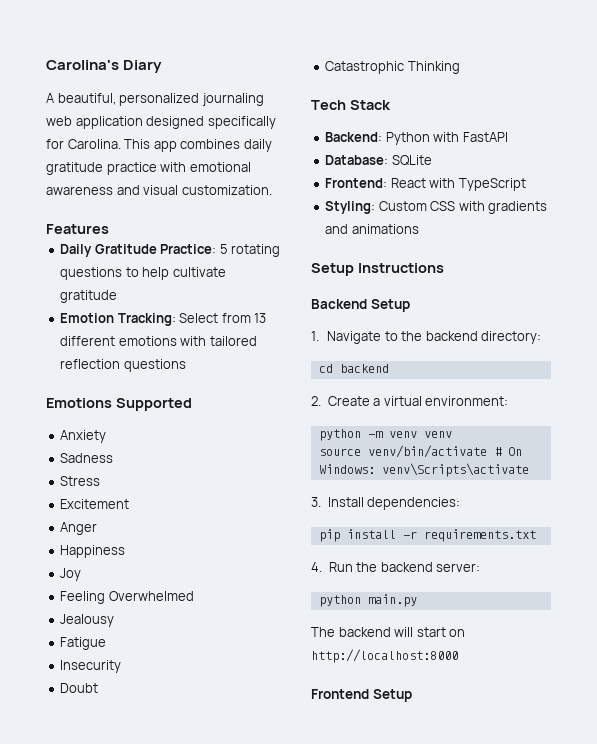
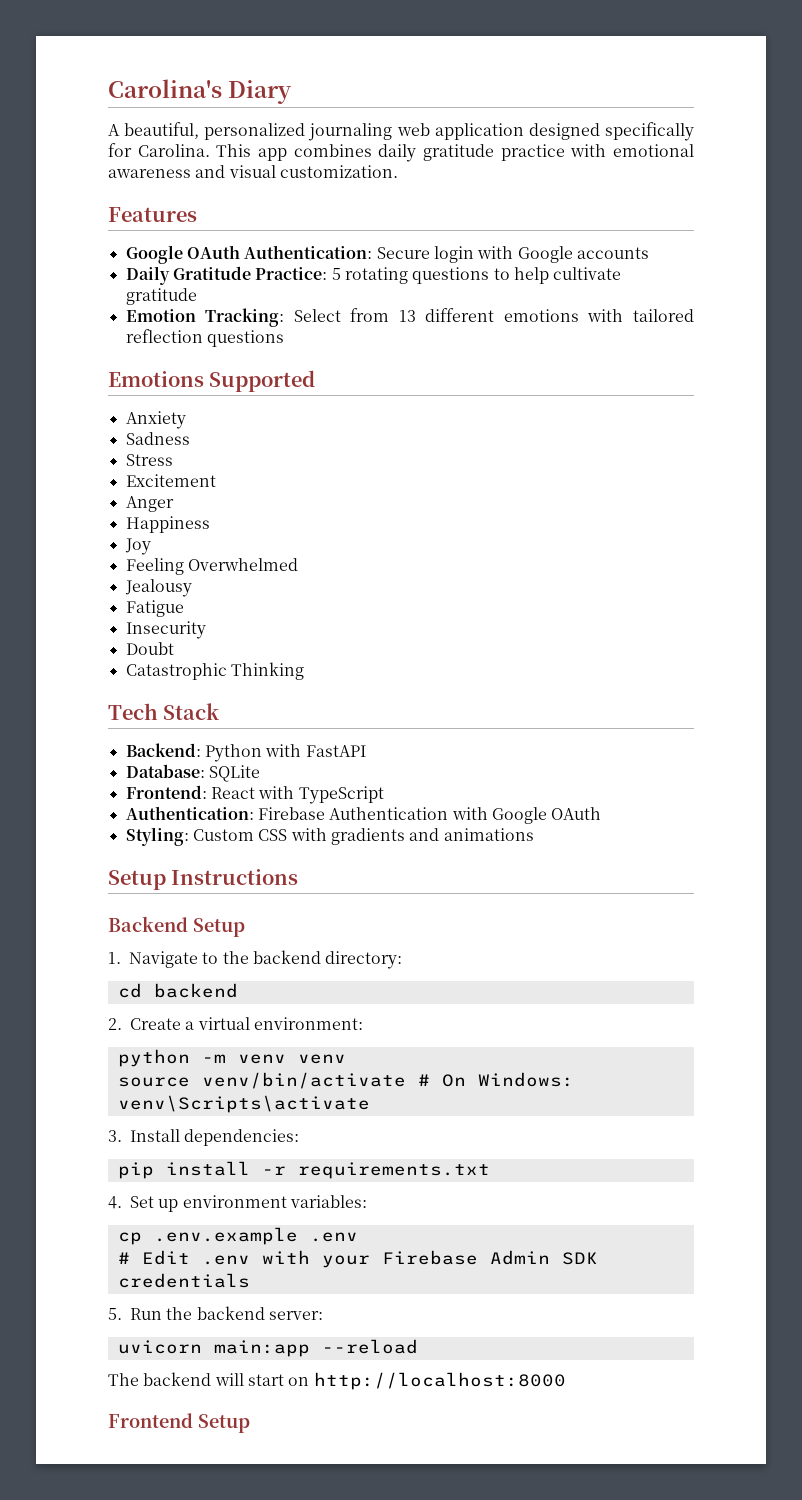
+ Google OAuth Authentication: Secure login with Google accounts
+ Authentication: Firebase Authentication with Google OAuth
- 4. Run the backend server:
+ 4. Set up environment variables:
+ cp .env.example .env
+ # Edit .env with your Firebase Admin SDK credentials
+ 5. Run the backend server:
- python main.py
+ uvicorn main:app --reload

